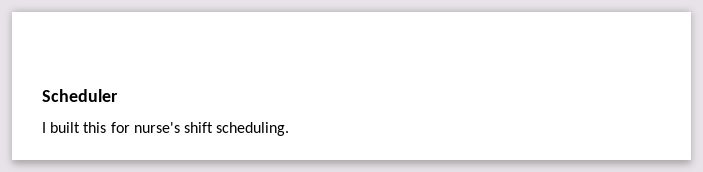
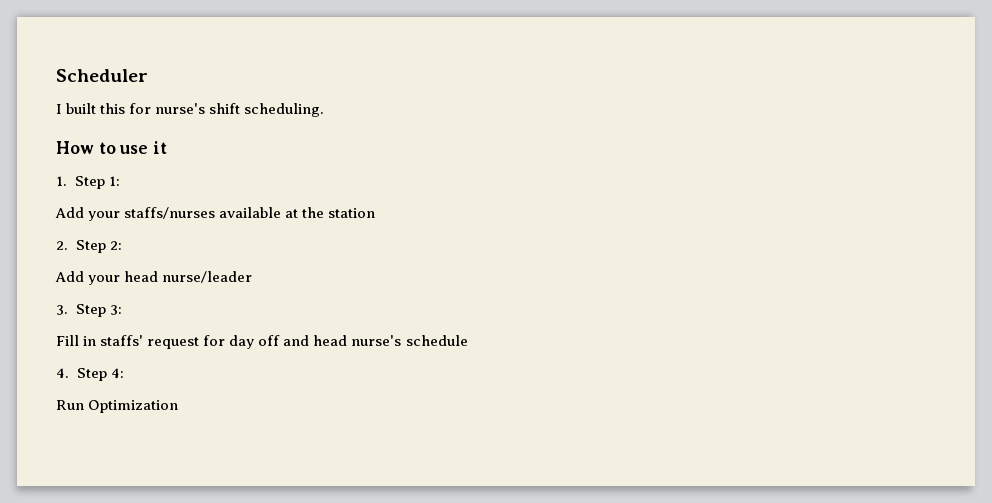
+ How to use it
+ 1. Step 1:
+ Add your staffs/nurses available at the station
+ 2. Step 2:
+ Add your head nurse/leader
+ 3. Step 3:
+ Fill in staffs' request for day off and head nurse's schedule
+ 4. Step 4:
+ Run Optimization

